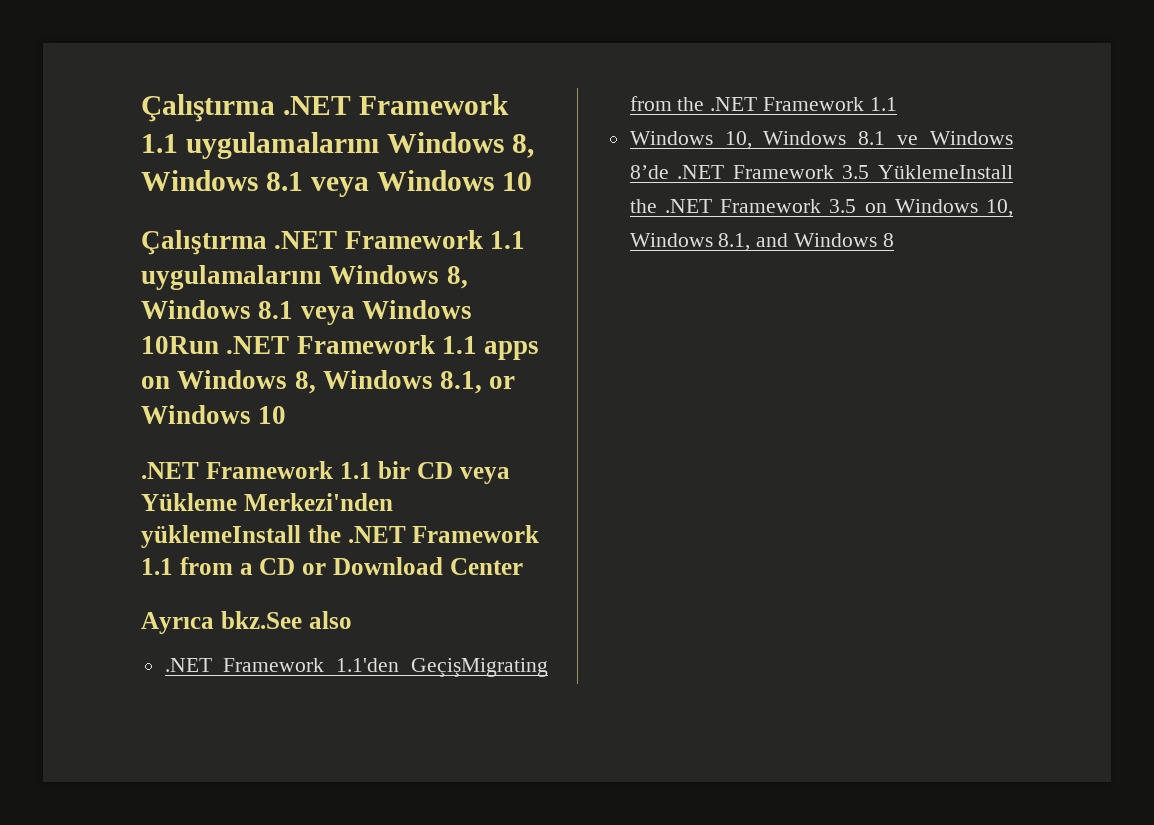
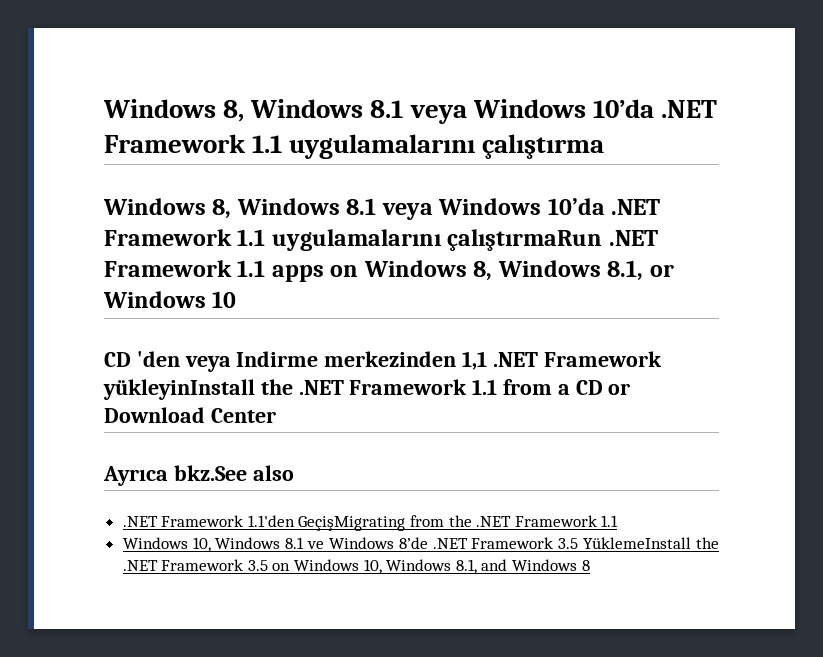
- Çalıştırma .NET Framework 1.1 uygulamalarını Windows 8, Windows 8.1 veya Windows 10
- Çalıştırma .NET Framework 1.1 uygulamalarını Windows 8, Windows 8.1 veya Windows 10Run .NET Framework 1.1 apps on Windows 8, Windows 8.1, or Windows 10
+ Windows 8, Windows 8.1 veya Windows 10’da .NET Framework 1.1 uygulamalarını çalıştırma
+ Windows 8, Windows 8.1 veya Windows 10’da .NET Framework 1.1 uygulamalarını çalıştırmaRun .NET Framework 1.1 apps on Windows 8, Windows 8.1, or Windows 10
- .NET Framework 1.1 bir CD veya Yükleme Merkezi'nden yüklemeInstall the .NET Framework 1.1 from a CD or Download Center
+ CD 'den veya Indirme merkezinden 1,1 .NET Framework yükleyinInstall the .NET Framework 1.1 from a CD or Download Center

